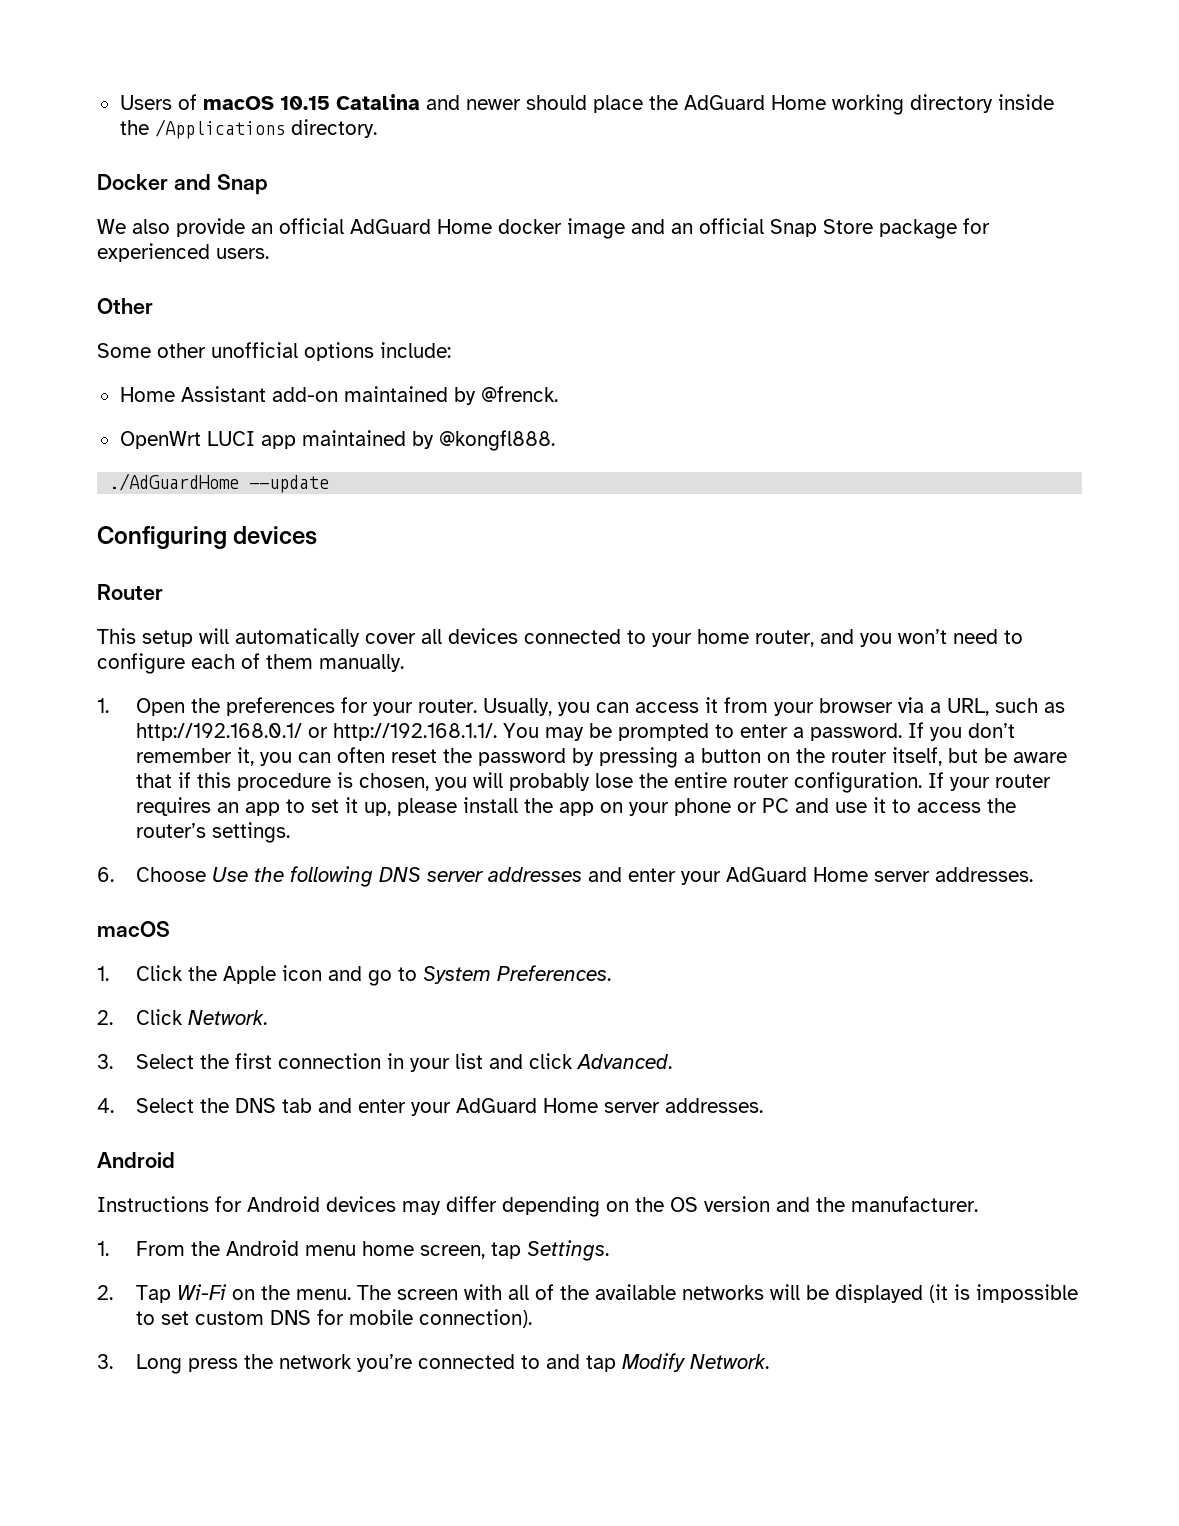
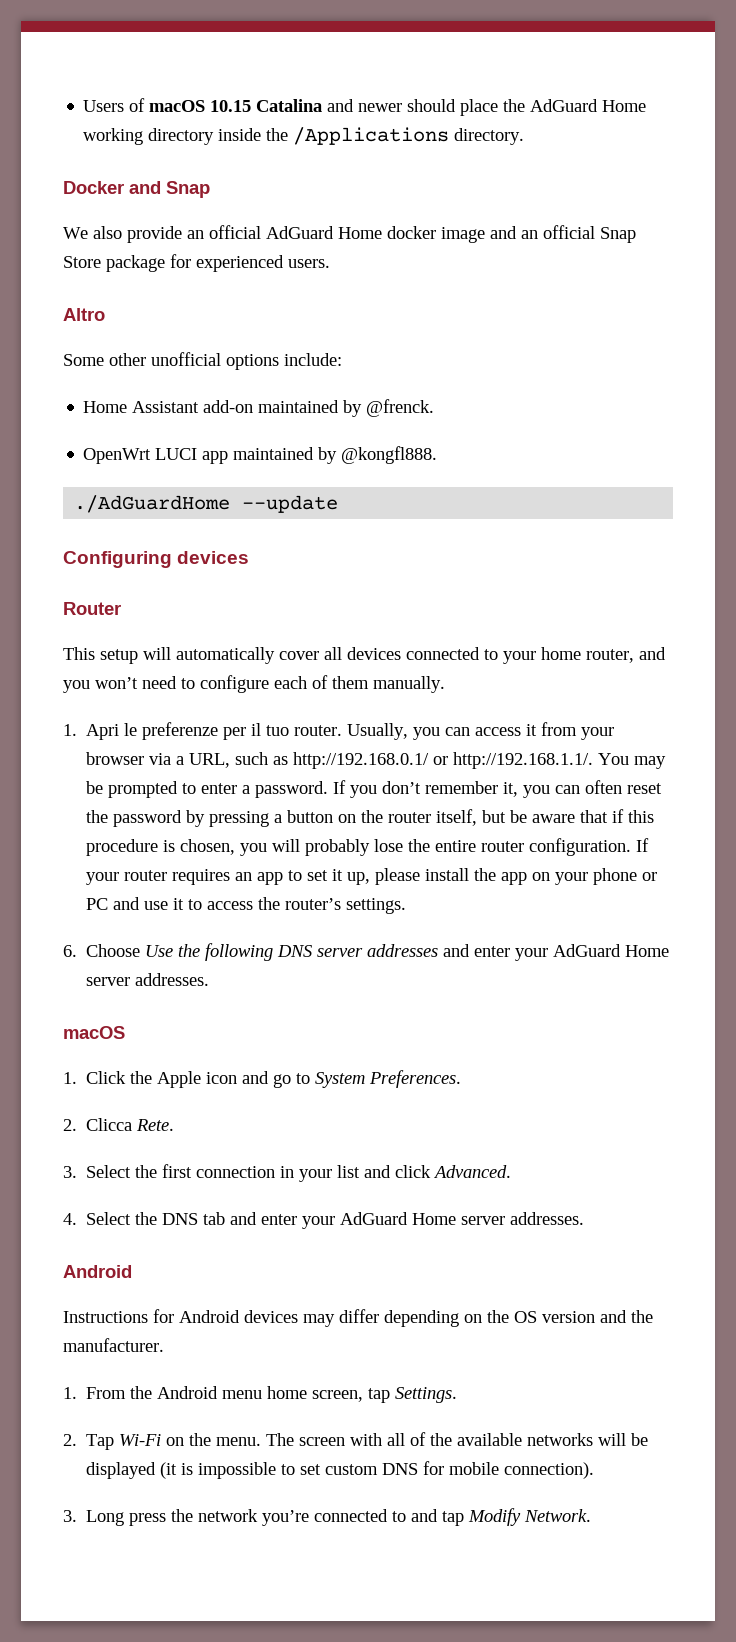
- Other
+ Altro
- 1. Open the preferences for your router.
+ 1. Apri le preferenze per il tuo router.
- 2. Click Network.
+ 2. Clicca Rete.

